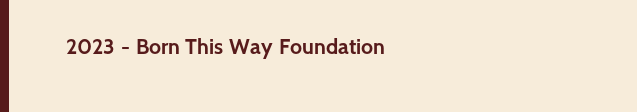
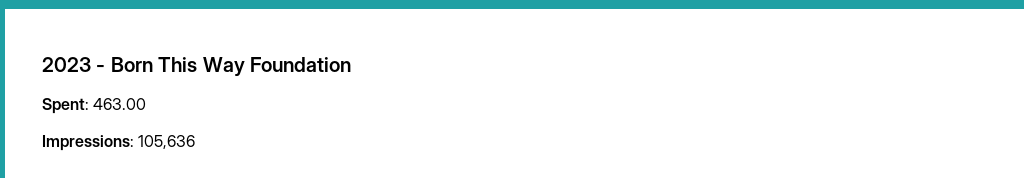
+ Spent: 463.00
+ Impressions: 105,636

